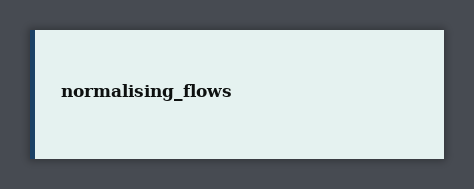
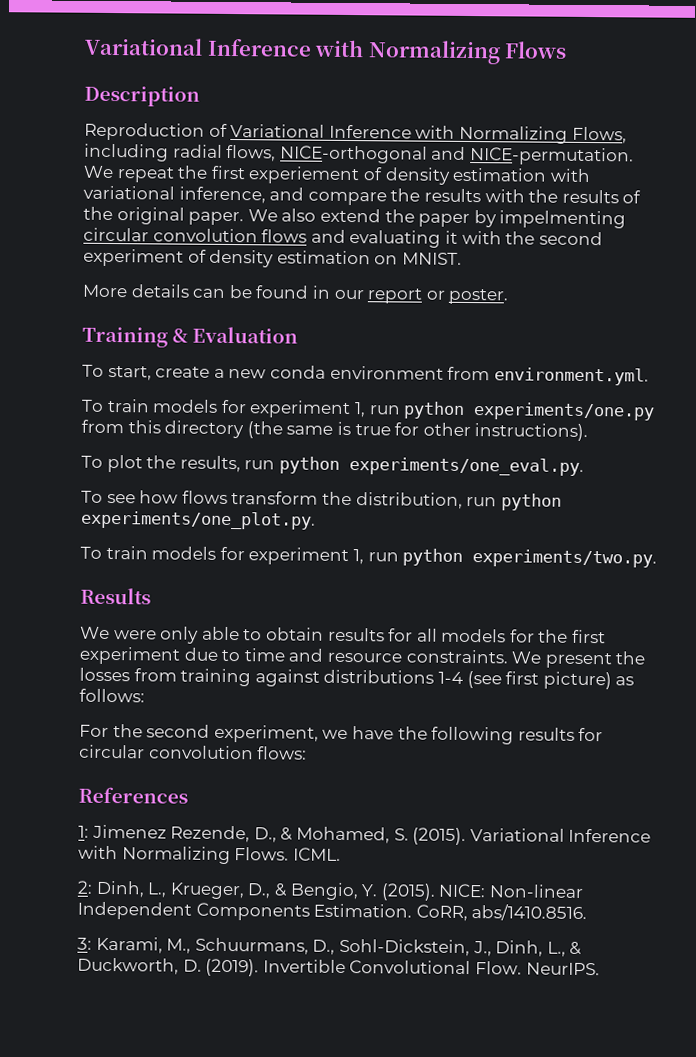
- normalising_flows
+ Variational Inference with Normalizing Flows
+ Description
+ Reproduction of Variational Inference with Normalizing Flows, including radial flows, NICE-orthogonal and NICE-permutation. We repeat the first experiement of density estimation with variational inference, and compare the results with the results of the original paper. We also extend the paper by impelmenting circular convolution flows and evaluating it with the second experiment of density estimation on MNIST.
+ More details can be found in our report or poster.
+ Training & Evaluation
+ To start, create a new conda environment from environment.yml.
+ To train models for experiment 1, run python experiments/one.py from this directory (the same is true for other instructions).
+ To plot the results, run python experiments/one_eval.py.
+ To see how flows transform the distribution, run python experiments/one_plot.py.
+ To train models for experiment 1, run python experiments/two.py.
+ Results
+ We were only able to obtain results for all models for the first experiment due to time and resource constraints. We present the losses from training against distributions 1-4 (see first picture) as follows:
+ For the second experiment, we have the following results for circular convolution flows:
+ References
+ 1: Jimenez Rezende, D., & Mohamed, S. (2015). Variational Inference with Normalizing Flows. ICML.
+ 2: Dinh, L., Krueger, D., & Bengio, Y. (2015). NICE: Non-linear Independent Components Estimation. CoRR, abs/1410.8516.
+ 3: Karami, M., Schuurmans, D., Sohl-Dickstein, J., Dinh, L., & Duckworth, D. (2019). Invertible Convolutional Flow. NeurIPS.

